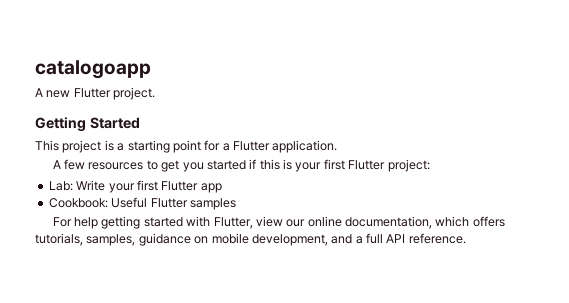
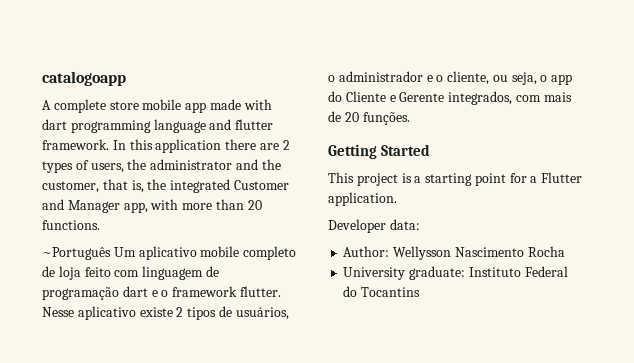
- A new Flutter project.
+ A complete store mobile app made with dart programming language and flutter framework. In this application there are 2 types of users, the administrator and the customer, that is, the integrated Customer and Manager app, with more than 20 functions.
+ ~Português Um aplicativo mobile completo de loja feito com linguagem de programação dart e o framework flutter. Nesse aplicativo existe 2 tipos de usuários, o administrador e o cliente, ou seja, o app do Cliente e Gerente integrados, com mais de 20 funções.
- A few resources to get you started if this is your first Flutter project:
- Lab: Write your first Flutter app
- Cookbook: Useful Flutter samples
- For help getting started with Flutter, view our online documentation, which offers tutorials, samples, guidance on mobile development, and a full API reference.
+ Developer data:
+ Author: Wellysson Nascimento Rocha
+ University graduate: Instituto Federal do Tocantins

